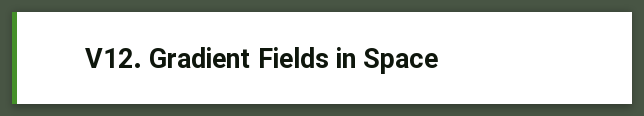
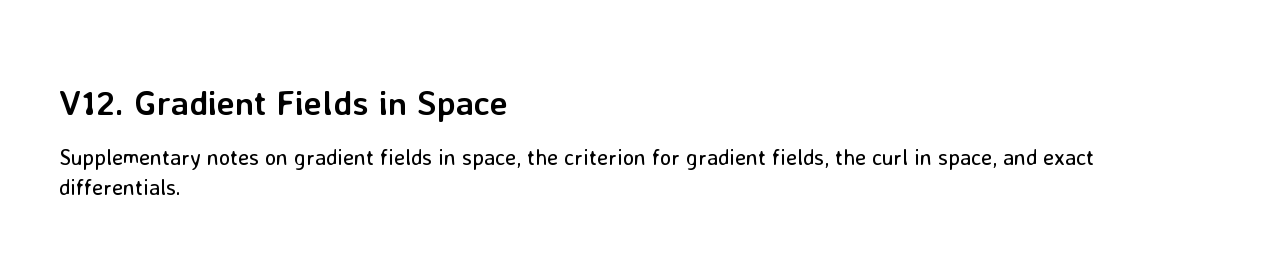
+ Supplementary notes on gradient fields in space, the criterion for gradient fields, the curl in space, and exact differentials.

